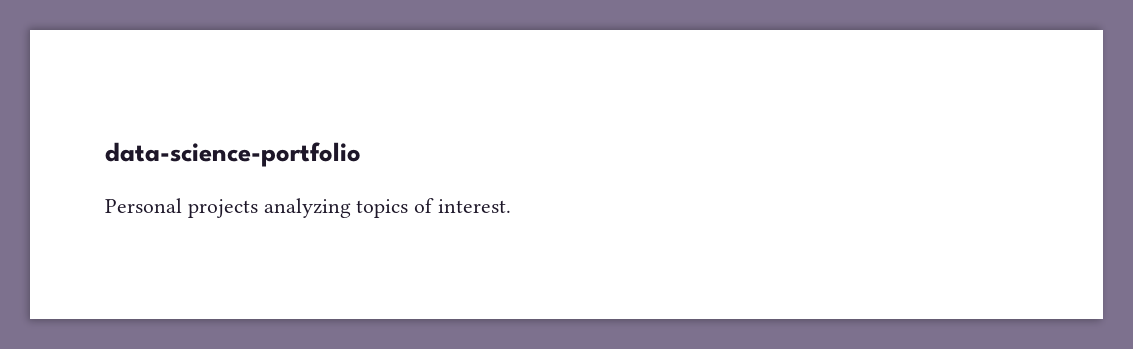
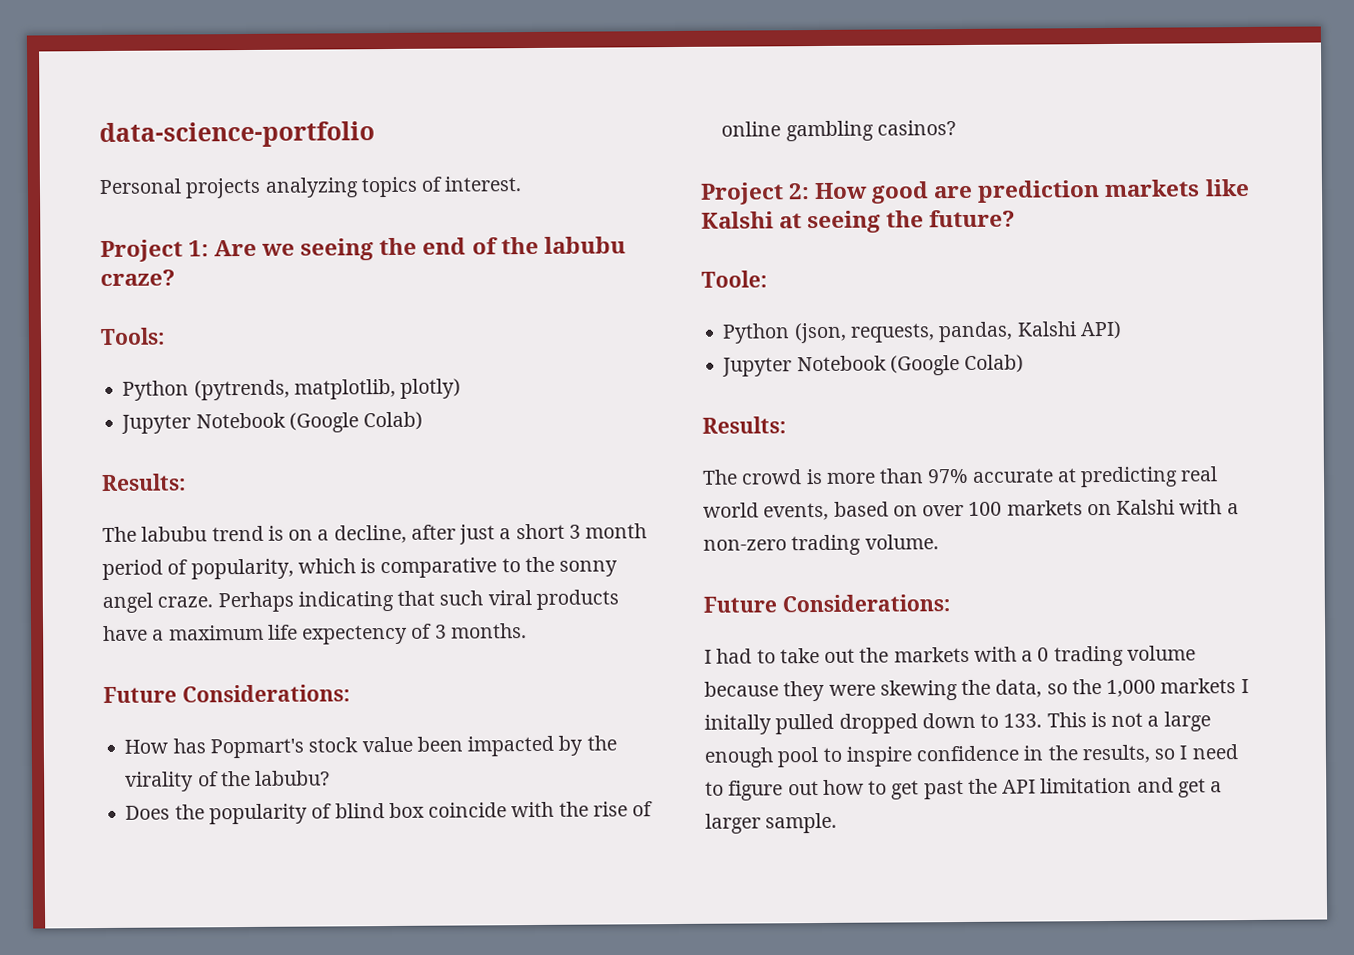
+ Project 1: Are we seeing the end of the labubu craze?
+ Tools:
+ Python (pytrends, matplotlib, plotly)
+ Jupyter Notebook (Google Colab)
+ Results:
+ The labubu trend is on a decline, after just a short 3 month period of popularity, which is comparative to the sonny angel craze. Perhaps indicating that such viral products have a maximum life expectency of 3 months.
+ Future Considerations:
+ How has Popmart's stock value been impacted by the virality of the labubu?
+ Does the popularity of blind box coincide with the rise of online gambling casinos?
+ Project 2: How good are prediction markets like Kalshi at seeing the future?
+ Toole:
+ Python (json, requests, pandas, Kalshi API)
+ Jupyter Notebook (Google Colab)
+ Results:
+ The crowd is more than 97% accurate at predicting real world events, based on over 100 markets on Kalshi with a non-zero trading volume.
+ Future Considerations:
+ I had to take out the markets with a 0 trading volume because they were skewing the data, so the 1,000 markets I initally pulled dropped down to 133. This is not a large enough pool to inspire confidence in the results, so I need to figure out how to get past the API limitation and get a larger sample.

